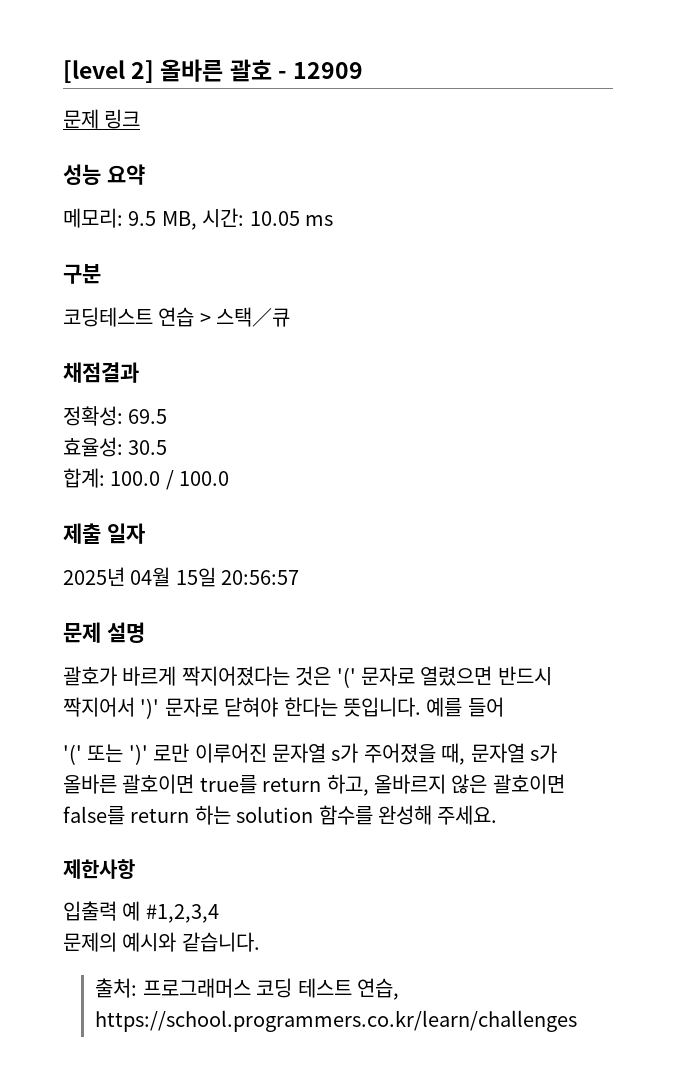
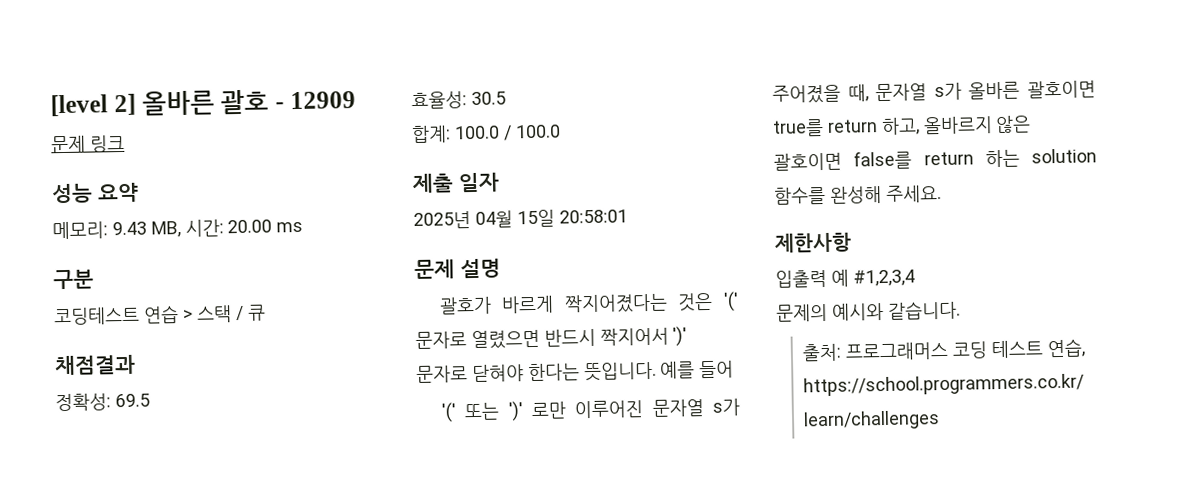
- 메모리: 9.5 MB, 시간: 10.05 ms
+ 메모리: 9.43 MB, 시간: 20.00 ms
- 2025년 04월 15일 20:56:57
+ 2025년 04월 15일 20:58:01

